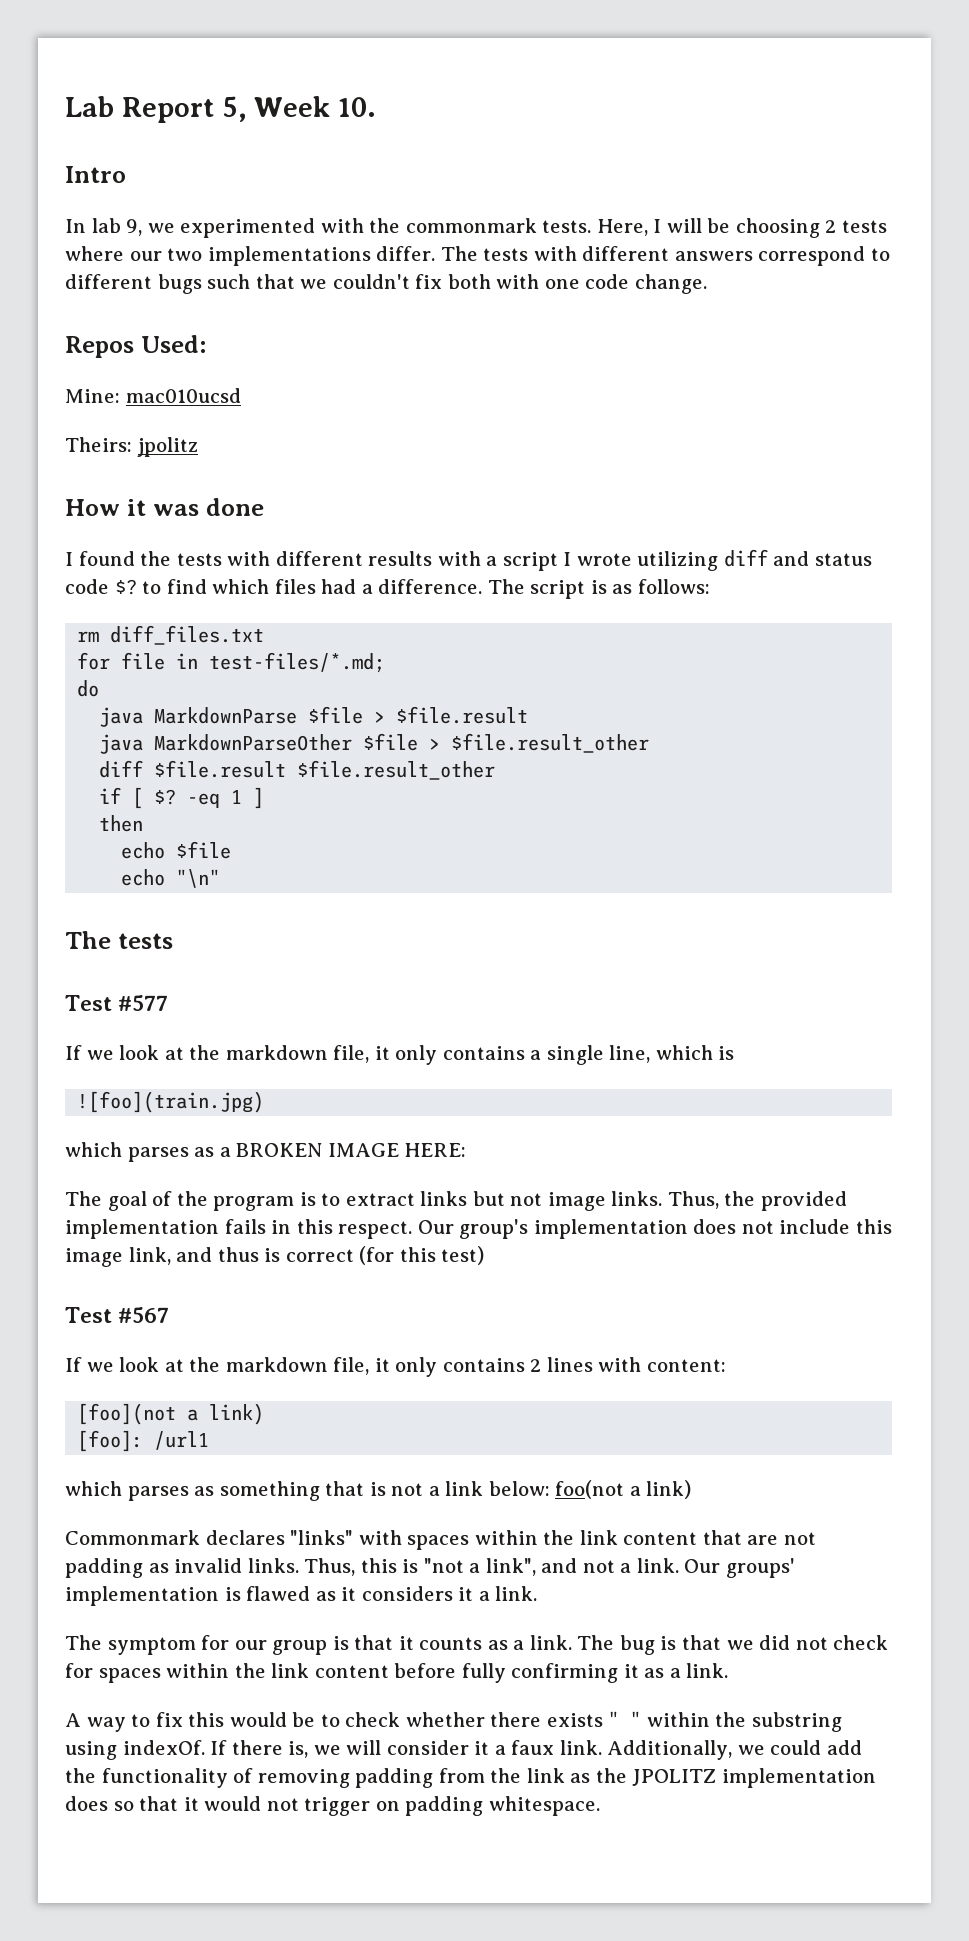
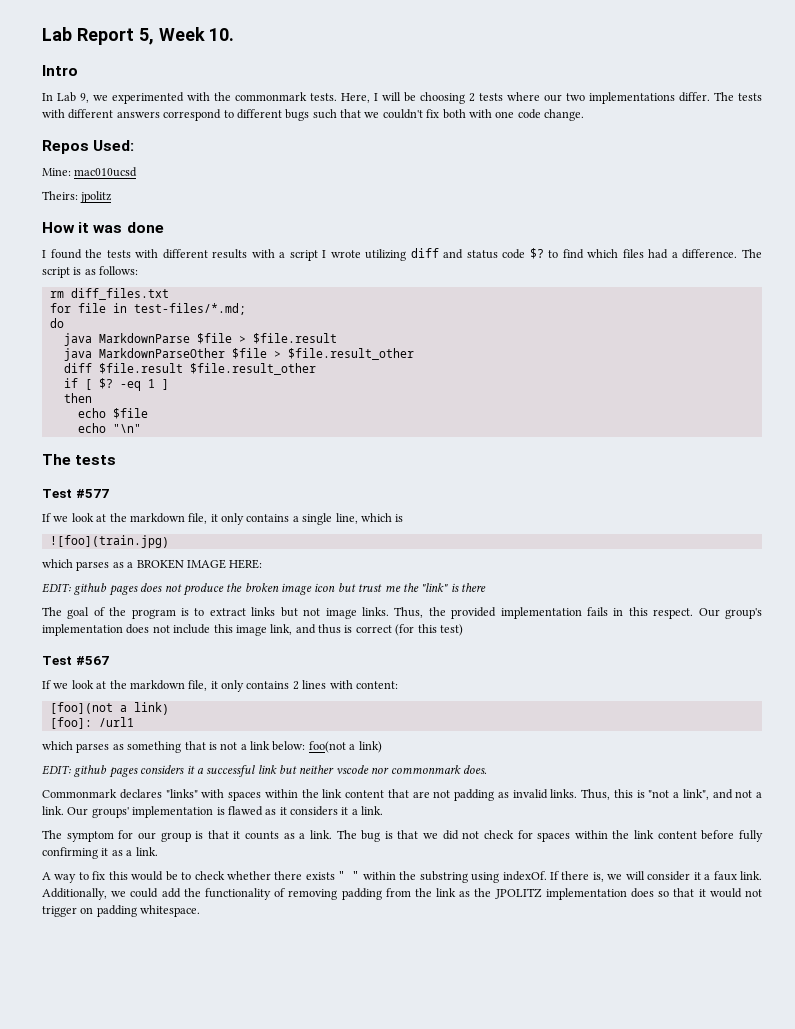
- In lab 9, we experimented with the commonmark tests.
+ In Lab 9, we experimented with the commonmark tests.
+ EDIT: github pages does not produce the broken image icon but trust me the "link" is there
+ EDIT: github pages considers it a successful link but neither vscode nor commonmark does.

